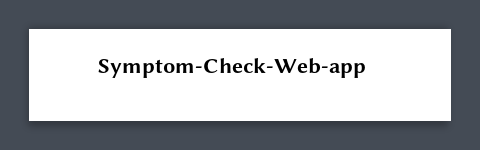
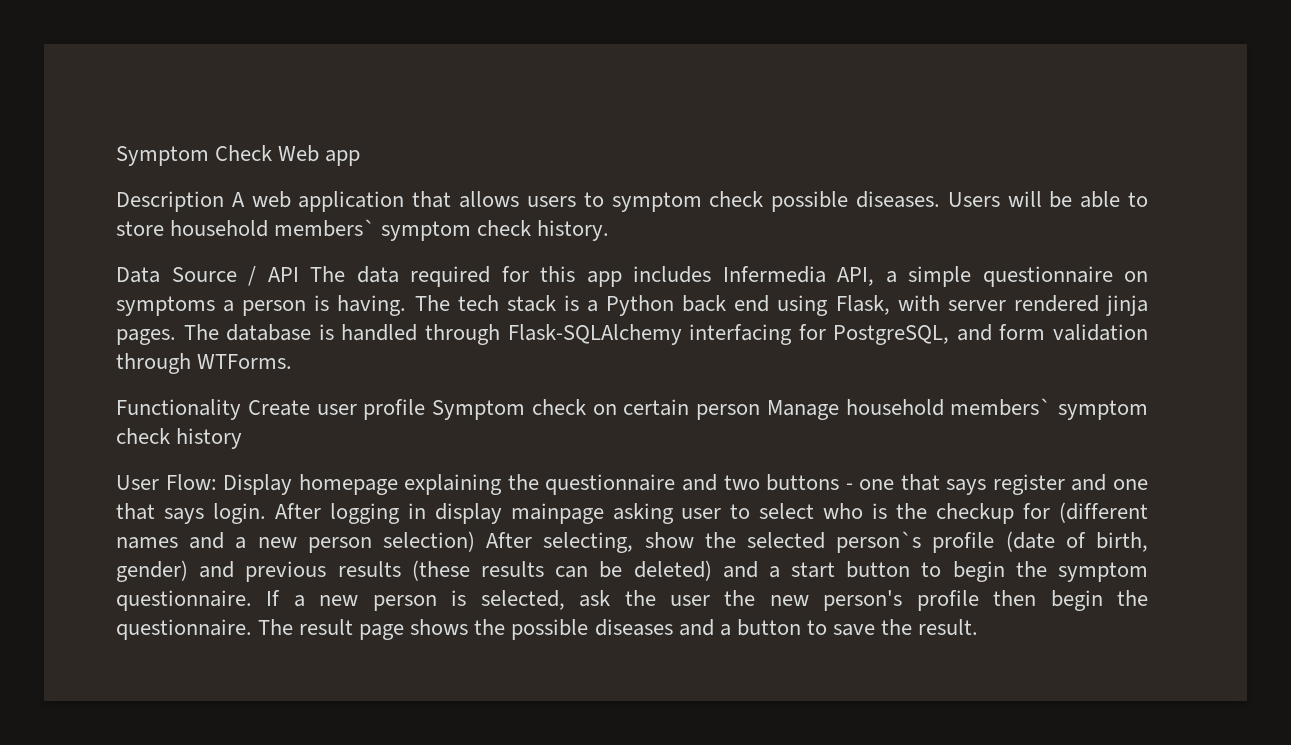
- Symptom-Check-Web-app
+ Symptom Check Web app
+ Description A web application that allows users to symptom check possible diseases. Users will be able to store household members` symptom check history.
+ Data Source / API The data required for this app includes Infermedia API, a simple questionnaire on symptoms a person is having. The tech stack is a Python back end using Flask, with server rendered jinja pages. The database is handled through Flask-SQLAlchemy interfacing for PostgreSQL, and form validation through WTForms.
+ Functionality Create user profile Symptom check on certain person Manage household members` symptom check history
+ User Flow: Display homepage explaining the questionnaire and two buttons - one that says register and one that says login. After logging in display mainpage asking user to select who is the checkup for (different names and a new person selection) After selecting, show the selected person`s profile (date of birth, gender) and previous results (these results can be deleted) and a start button to begin the symptom questionnaire. If a new person is selected, ask the user the new person's profile then begin the questionnaire. The result page shows the possible diseases and a button to save the result.

